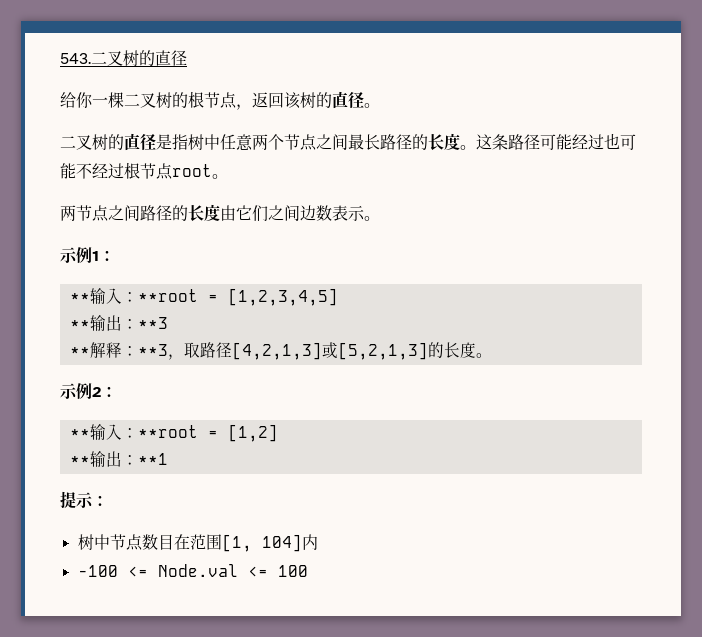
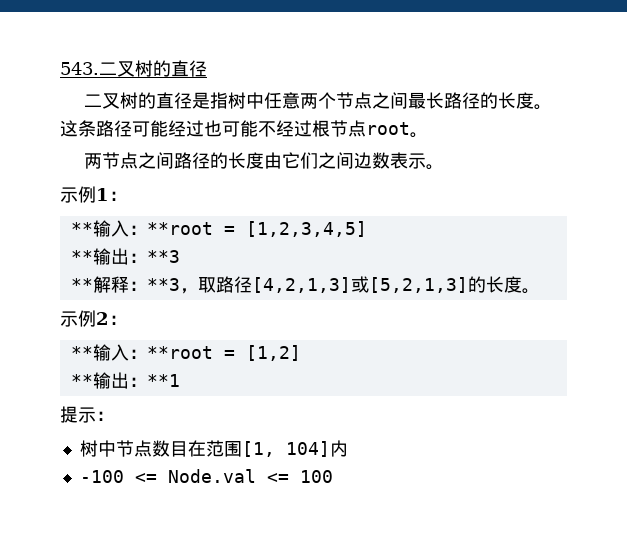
- 给你一棵二叉树的根节点，返回该树的直径。

